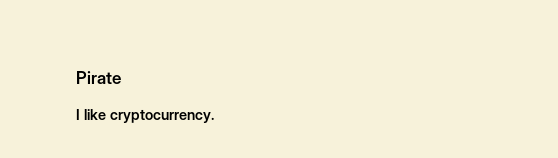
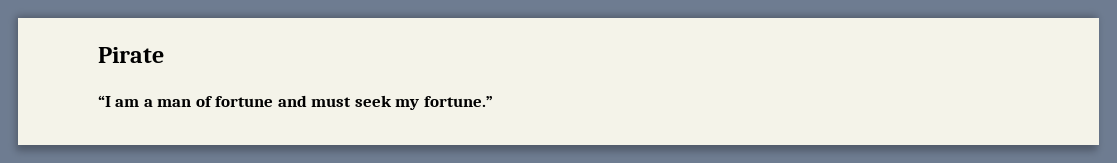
- I like cryptocurrency.
+ “I am a man of fortune and must seek my fortune.”

